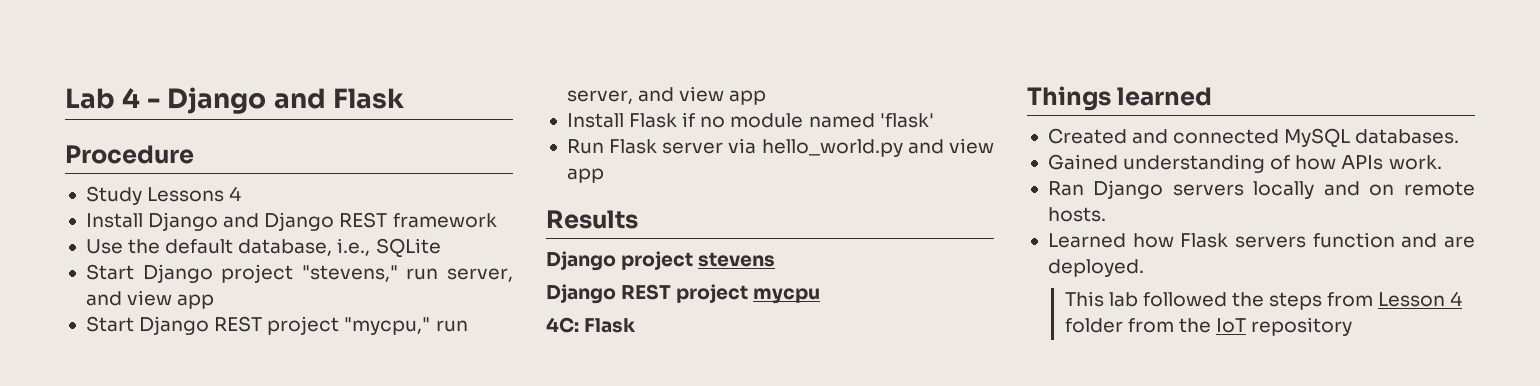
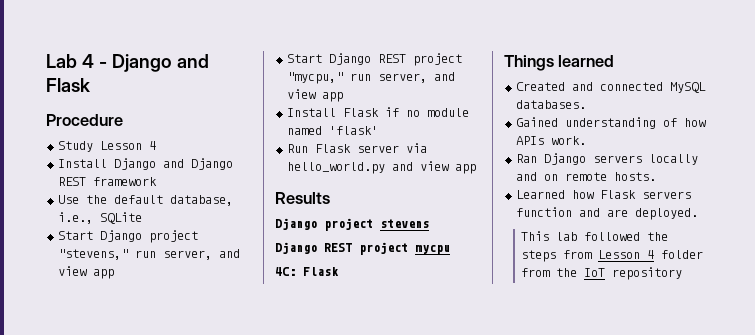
- Study Lessons 4
+ Study Lesson 4

